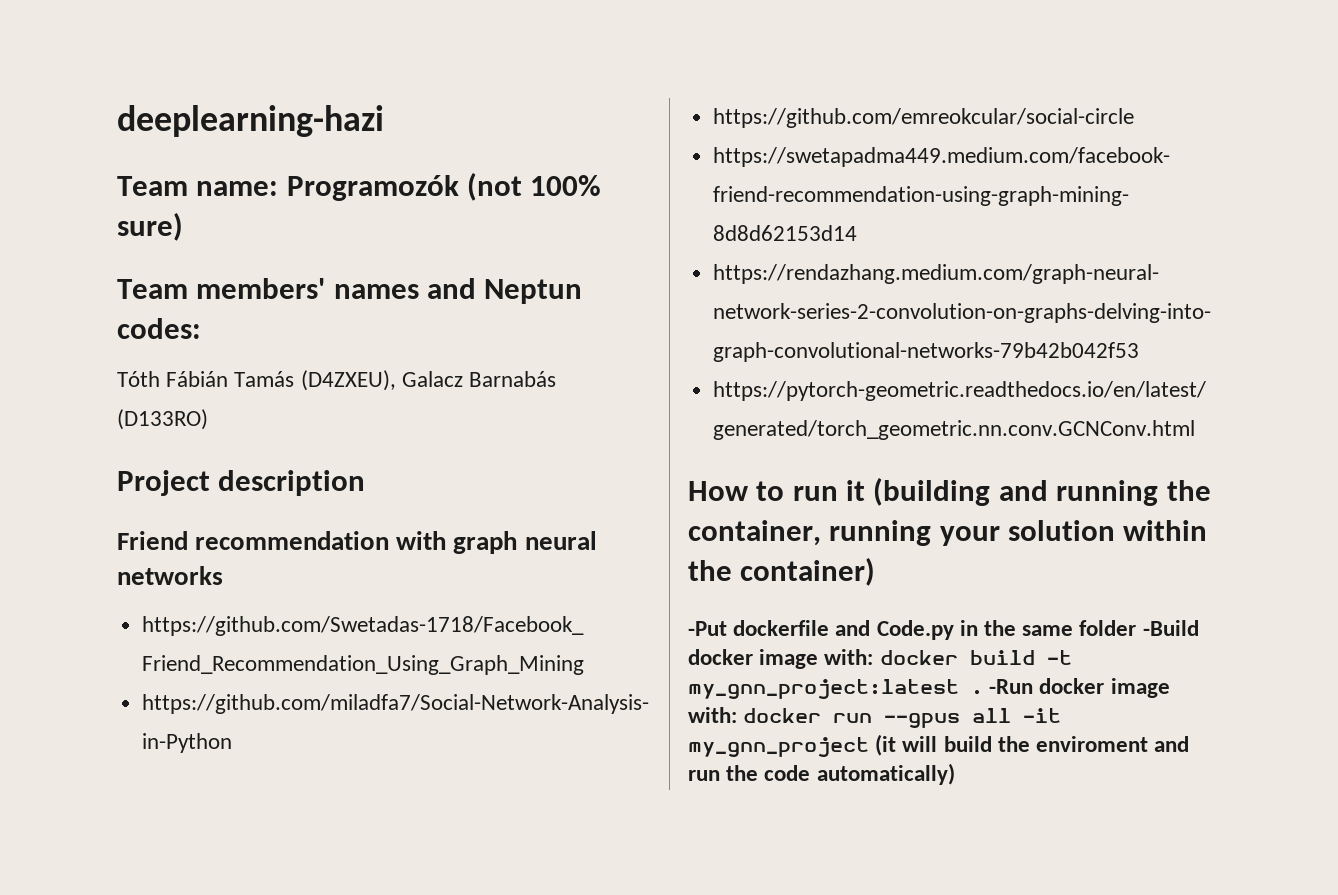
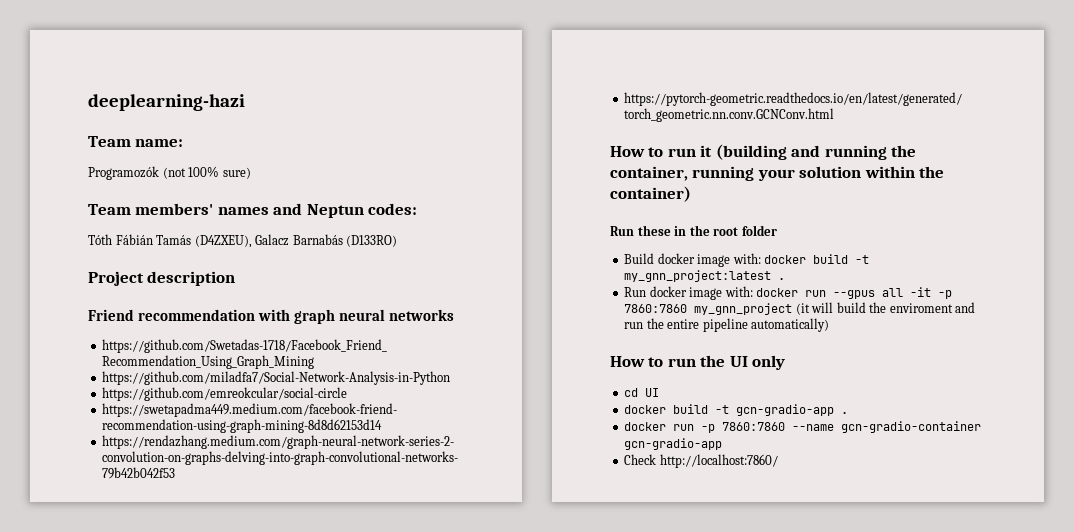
- Team name: Programozók (not 100% sure)
+ Team name:
+ Programozók (not 100% sure)
- -Put dockerfile and Code.py in the same folder -Build docker image with: docker build -t my_gnn_project:latest . -Run docker image with: docker run --gpus all -it my_gnn_project (it will build the enviroment and run the code automatically)
+ Run these in the root folder
+ Build docker image with: docker build -t my_gnn_project:latest .
+ Run docker image with: docker run --gpus all -it -p 7860:7860 my_gnn_project (it will build the enviroment and run the entire pipeline automatically)
+ How to run the UI only
+ cd UI
+ docker build -t gcn-gradio-app .
+ docker run -p 7860:7860 --name gcn-gradio-container gcn-gradio-app
+ Check http://localhost:7860/

